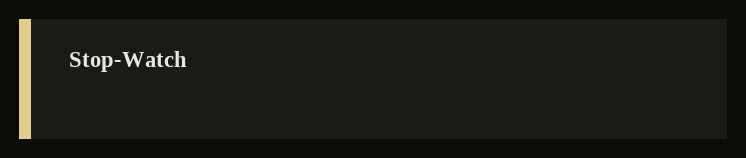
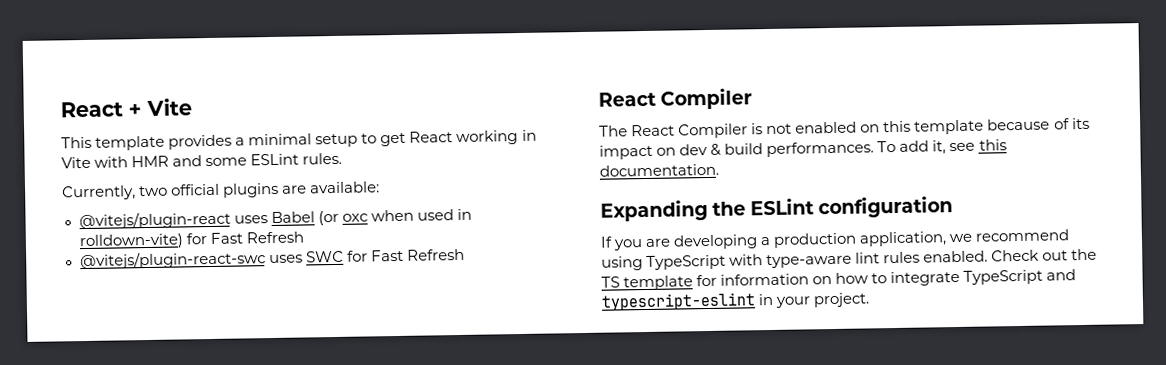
- Stop-Watch
+ React + Vite
+ This template provides a minimal setup to get React working in Vite with HMR and some ESLint rules.
+ Currently, two official plugins are available:
+ @vitejs/plugin-react uses Babel (or oxc when used in rolldown-vite) for Fast Refresh
+ @vitejs/plugin-react-swc uses SWC for Fast Refresh
+ React Compiler
+ The React Compiler is not enabled on this template because of its impact on dev & build performances. To add it, see this documentation.
+ Expanding the ESLint configuration
+ If you are developing a production application, we recommend using TypeScript with type-aware lint rules enabled. Check out the TS template for information on how to integrate TypeScript and typescript-eslint in your project.

